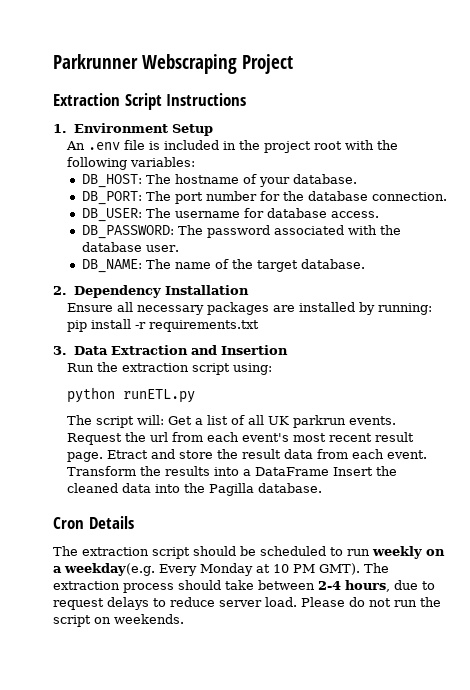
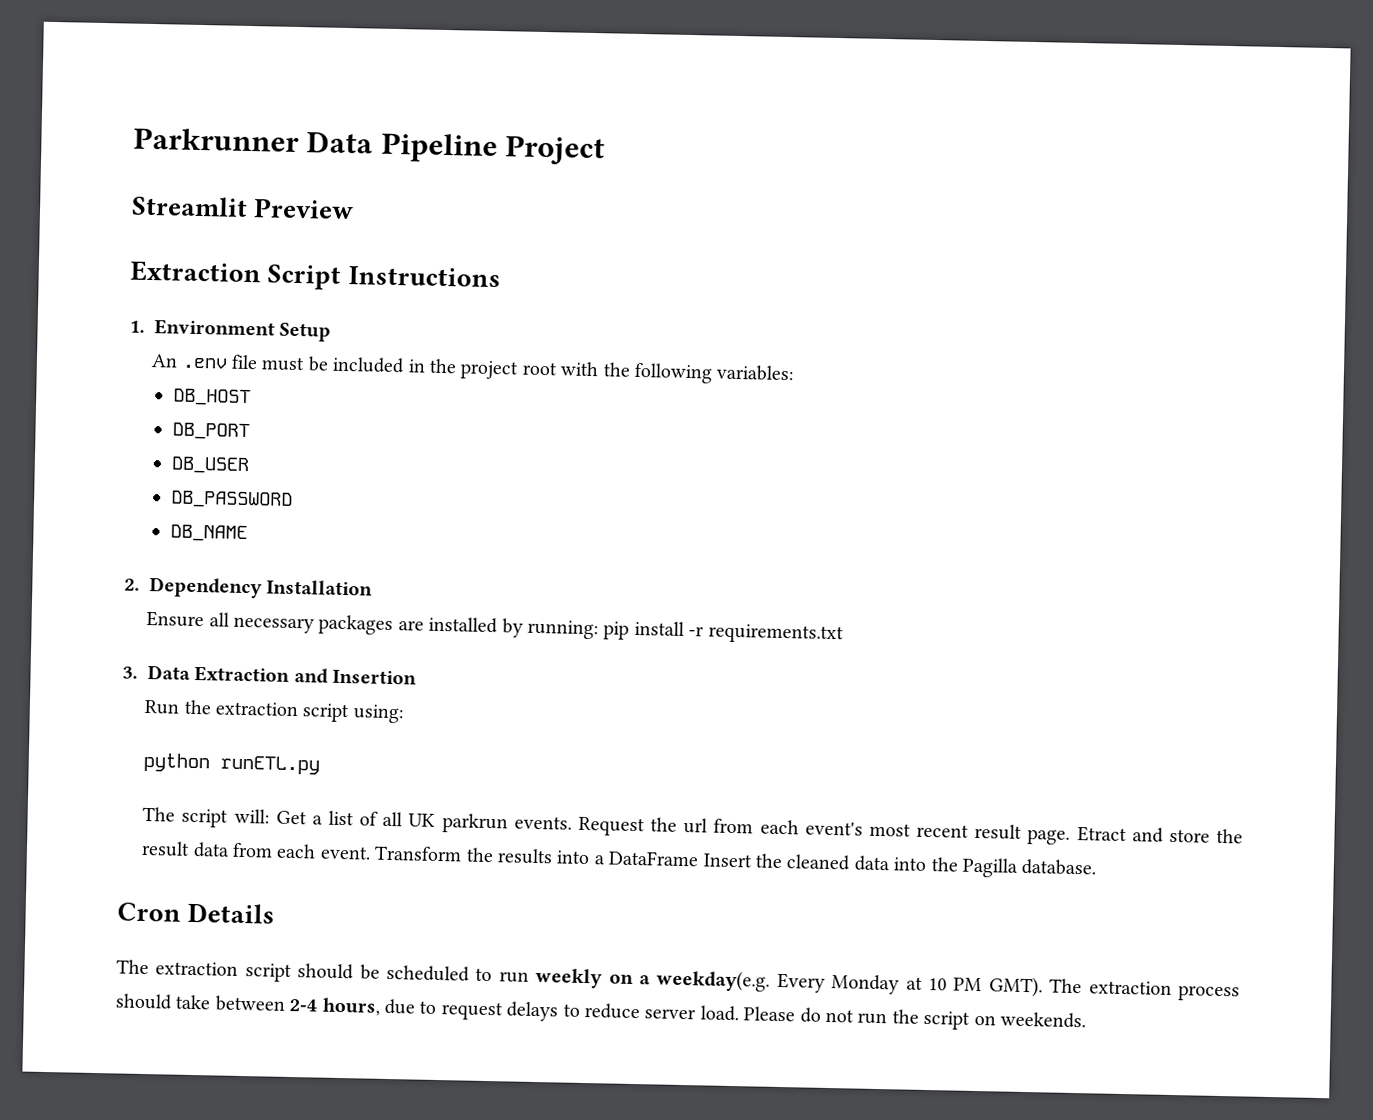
- Parkrunner Webscraping Project
+ Parkrunner Data Pipeline Project
+ Streamlit Preview
- An .env file is included in the project root with the following variables:
+ An .env file must be included in the project root with the following variables:
- DB_HOST: The hostname of your database.
- DB_PORT: The port number for the database connection.
- DB_USER: The username for database access.
- DB_PASSWORD: The password associated with the database user.
- DB_NAME: The name of the target database.
+ DB_HOST
+ DB_PORT
+ DB_USER
+ DB_PASSWORD
+ DB_NAME

